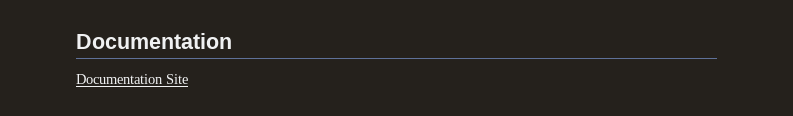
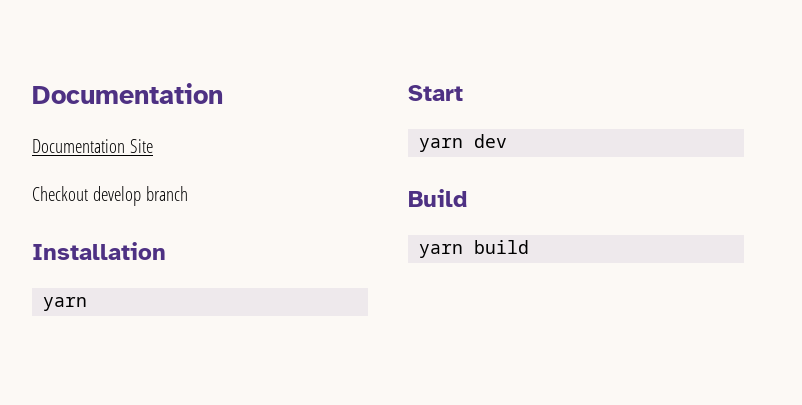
+ Checkout develop branch
+ Installation
+ yarn
+ Start
+ yarn dev
+ Build
+ yarn build

